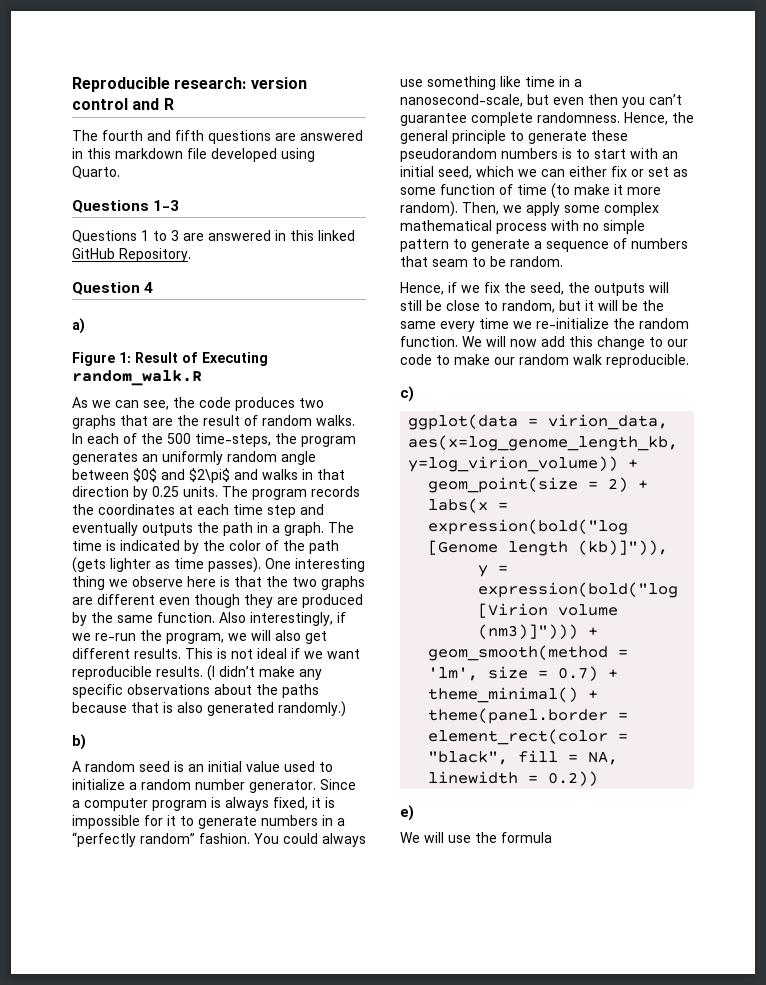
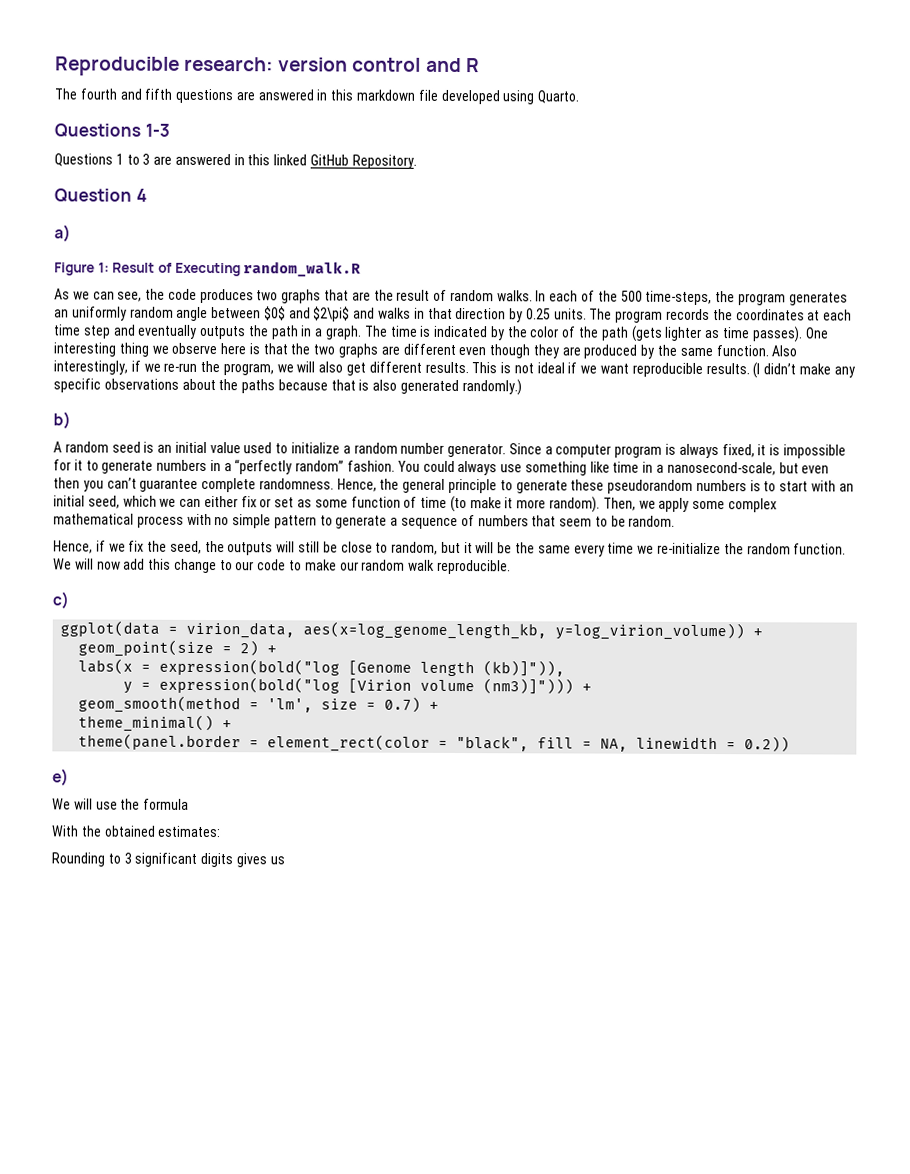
- Then, we apply some complex mathematical process with no simple pattern to generate a sequence of numbers that seam to be random.
+ Then, we apply some complex mathematical process with no simple pattern to generate a sequence of numbers that seem to be random.
+ With the obtained estimates:
+ Rounding to 3 significant digits gives us

